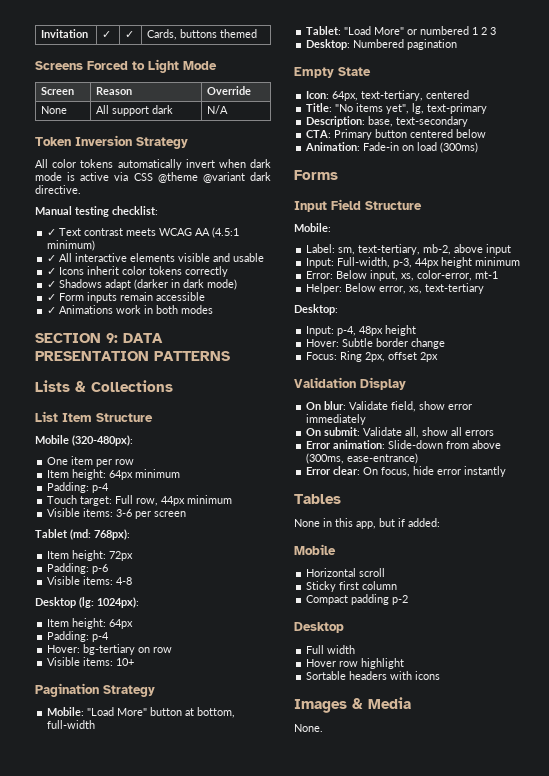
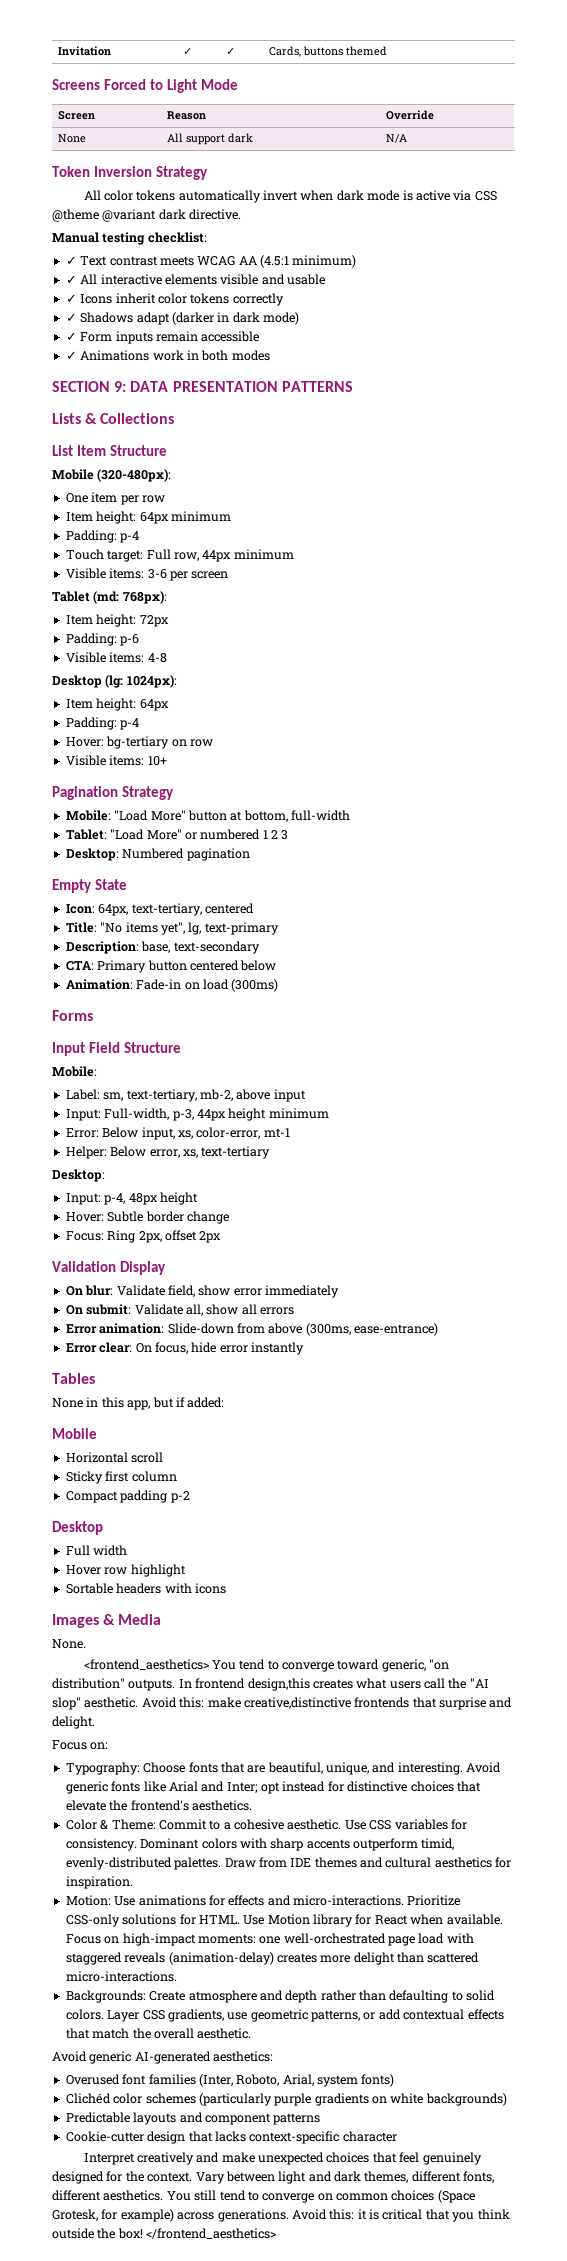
+ <frontend_aesthetics> You tend to converge toward generic, "on distribution" outputs. In frontend design,this creates what users call the "AI slop" aesthetic. Avoid this: make creative,distinctive frontends that surprise and delight.
+ Focus on:
+ Typography: Choose fonts that are beautiful, unique, and interesting. Avoid generic fonts like Arial and Inter; opt instead for distinctive choices that elevate the frontend's aesthetics.
+ Color & Theme: Commit to a cohesive aesthetic. Use CSS variables for consistency. Dominant colors with sharp accents outperform timid, evenly-distributed palettes. Draw from IDE themes and cultural aesthetics for inspiration.
+ Motion: Use animations for effects and micro-interactions. Prioritize CSS-only solutions for HTML. Use Motion library for React when available. Focus on high-impact moments: one well-orchestrated page load with staggered reveals (animation-delay) creates more delight than scattered micro-interactions.
+ Backgrounds: Create atmosphere and depth rather than defaulting to solid colors. Layer CSS gradients, use geometric patterns, or add contextual effects that match the overall aesthetic.
+ Avoid generic AI-generated aesthetics:
+ Overused font families (Inter, Roboto, Arial, system fonts)
+ Clichéd color schemes (particularly purple gradients on white backgrounds)
+ Predictable layouts and component patterns
+ Cookie-cutter design that lacks context-specific character
+ Interpret creatively and make unexpected choices that feel genuinely designed for the context. Vary between light and dark themes, different fonts, different aesthetics. You still tend to converge on common choices (Space Grotesk, for example) across generations. Avoid this: it is critical that you think outside the box! </frontend_aesthetics>

